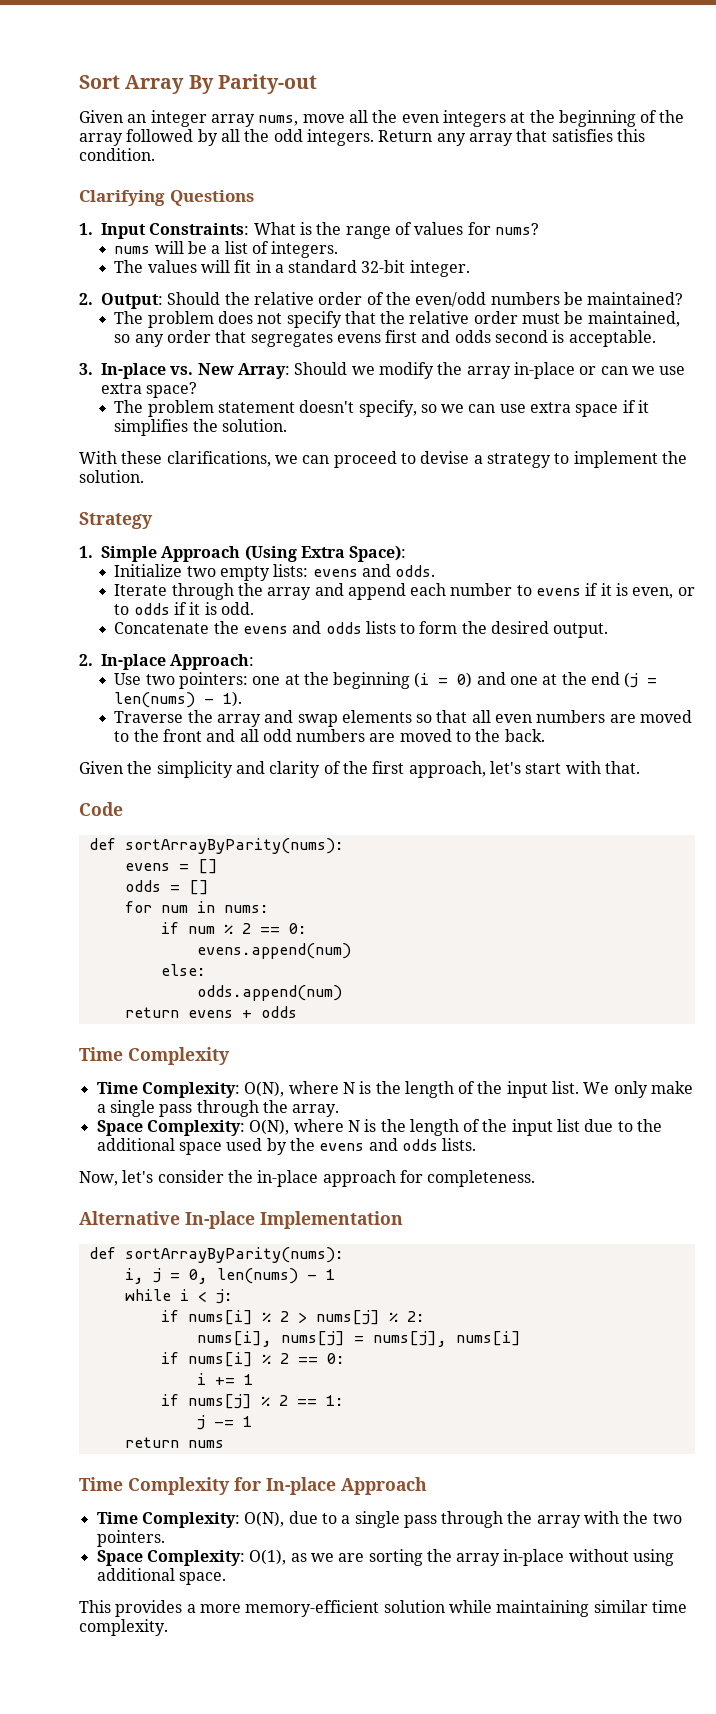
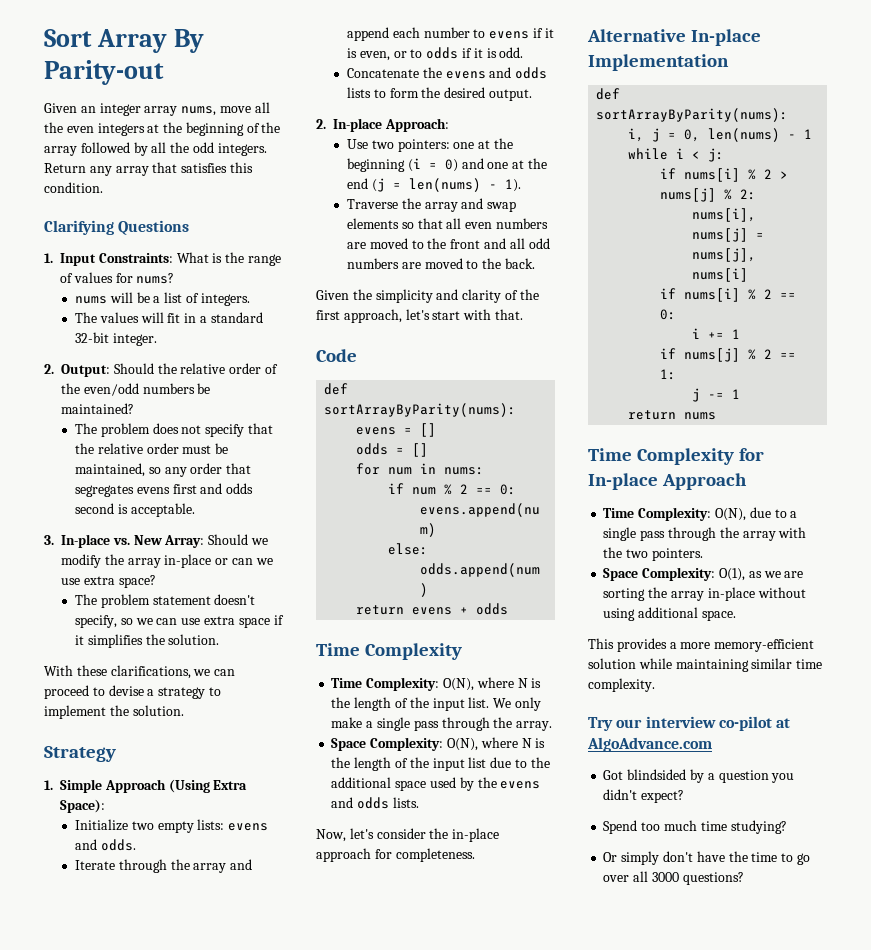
+ Try our interview co-pilot at AlgoAdvance.com
+ Got blindsided by a question you didn't expect?
+ Spend too much time studying?
+ Or simply don't have the time to go over all 3000 questions?

